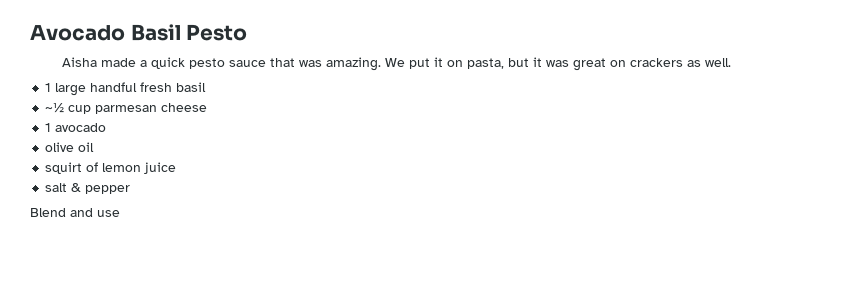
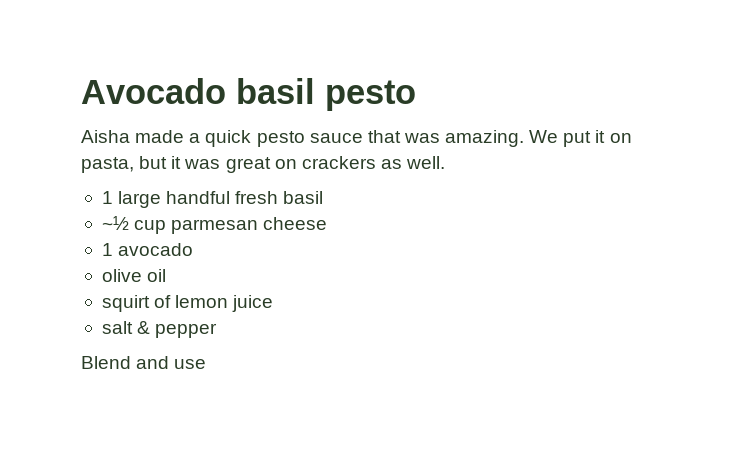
- Avocado Basil Pesto
+ Avocado basil pesto

